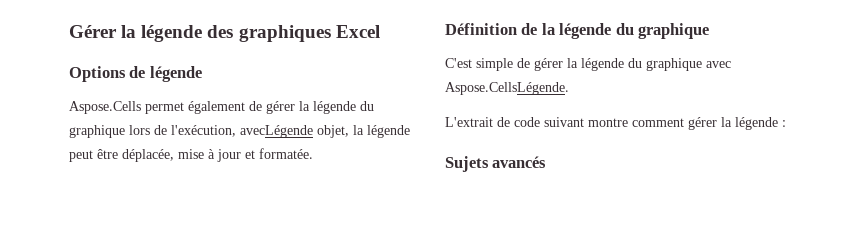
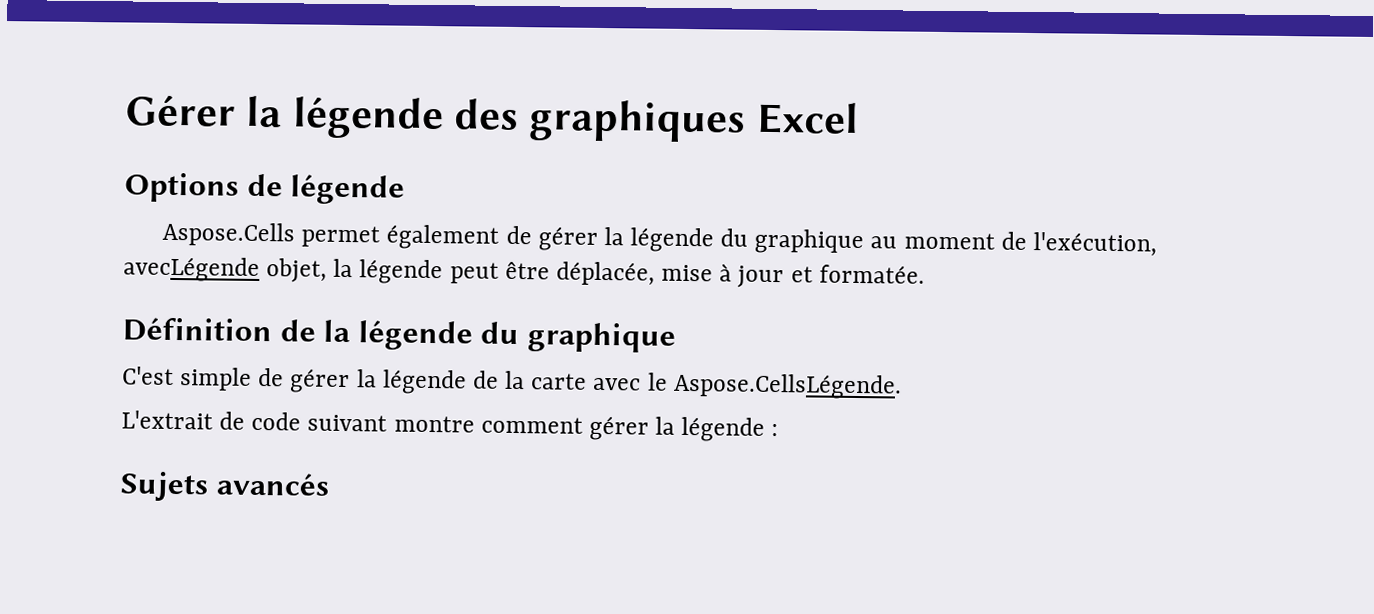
- Aspose.Cells permet également de gérer la légende du graphique lors de l'exécution, avecLégende objet, la légende peut être déplacée, mise à jour et formatée.
+ Aspose.Cells permet également de gérer la légende du graphique au moment de l'exécution, avecLégende objet, la légende peut être déplacée, mise à jour et formatée.
- C'est simple de gérer la légende du graphique avec Aspose.CellsLégende.
+ C'est simple de gérer la légende de la carte avec le Aspose.CellsLégende.

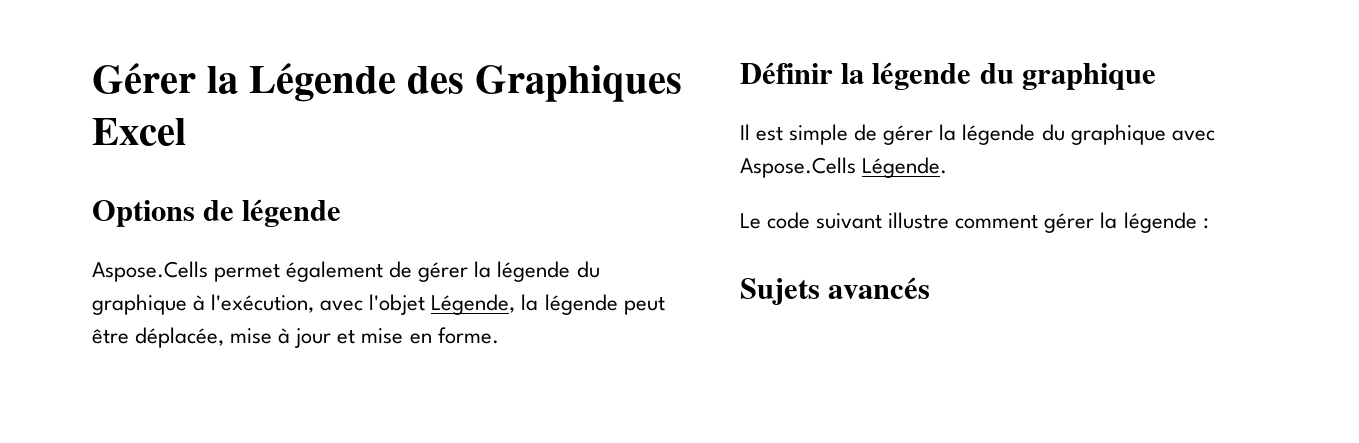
- Gérer la légende des graphiques Excel
+ Gérer la Légende des Graphiques Excel
- Aspose.Cells permet également de gérer la légende du graphique au moment de l'exécution, avecLégende objet, la légende peut être déplacée, mise à jour et formatée.
- Définition de la légende du graphique
+ Aspose.Cells permet également de gérer la légende du graphique à l'exécution, avec l'objet Légende, la légende peut être déplacée, mise à jour et mise en forme.
+ Définir la légende du graphique
- C'est simple de gérer la légende de la carte avec le Aspose.CellsLégende.
- L'extrait de code suivant montre comment gérer la légende :
+ Il est simple de gérer la légende du graphique avec Aspose.Cells Légende.
+ Le code suivant illustre comment gérer la légende :

